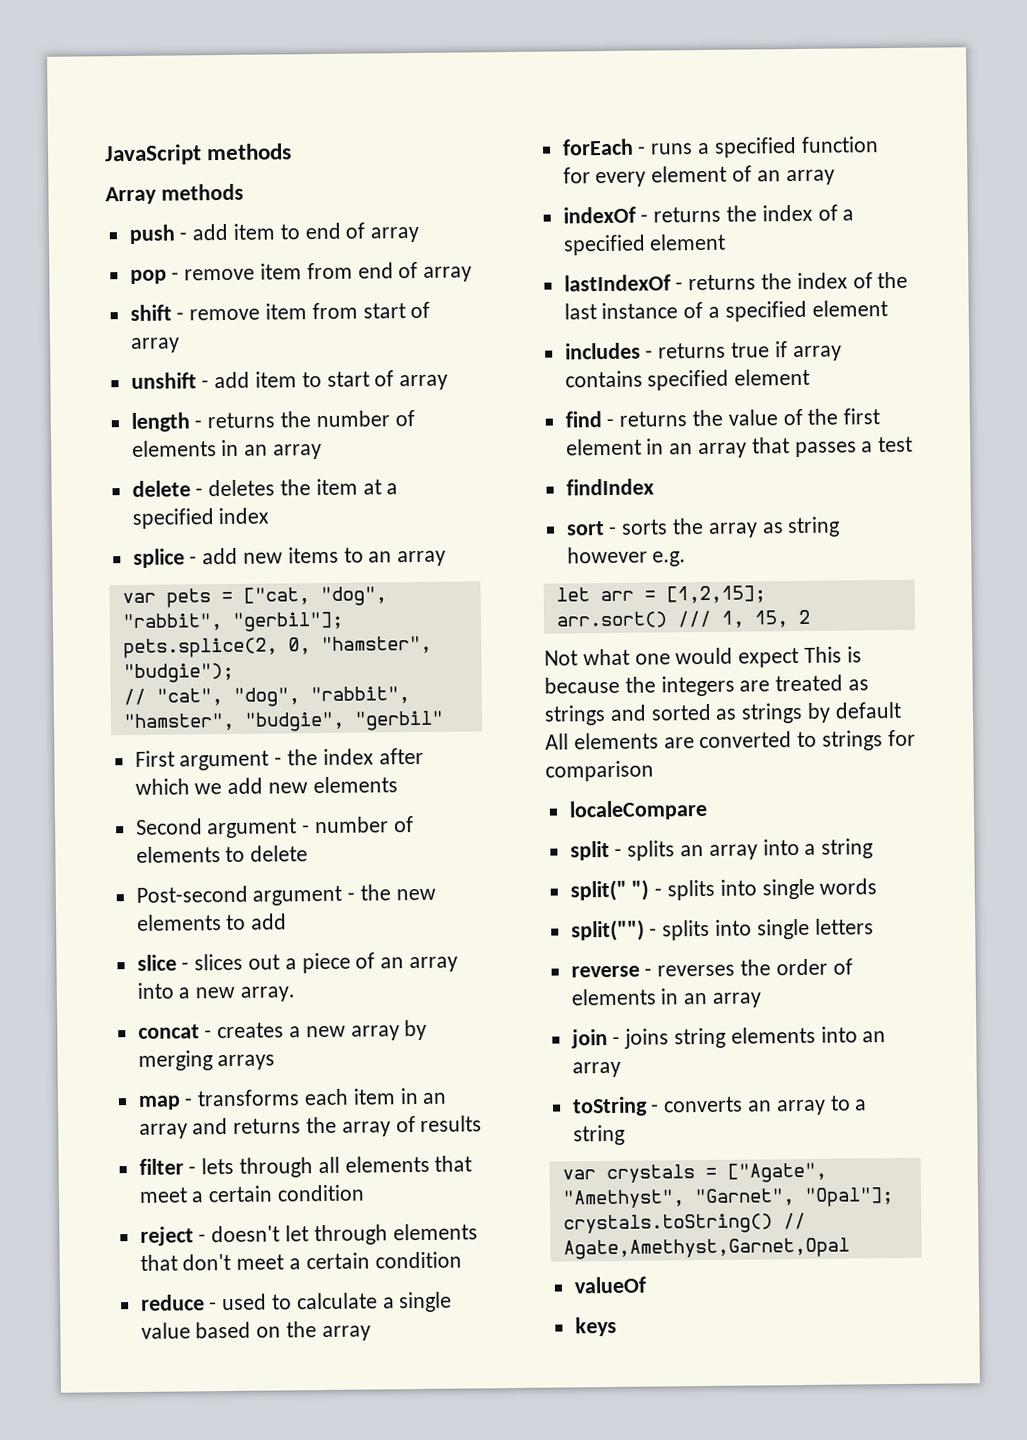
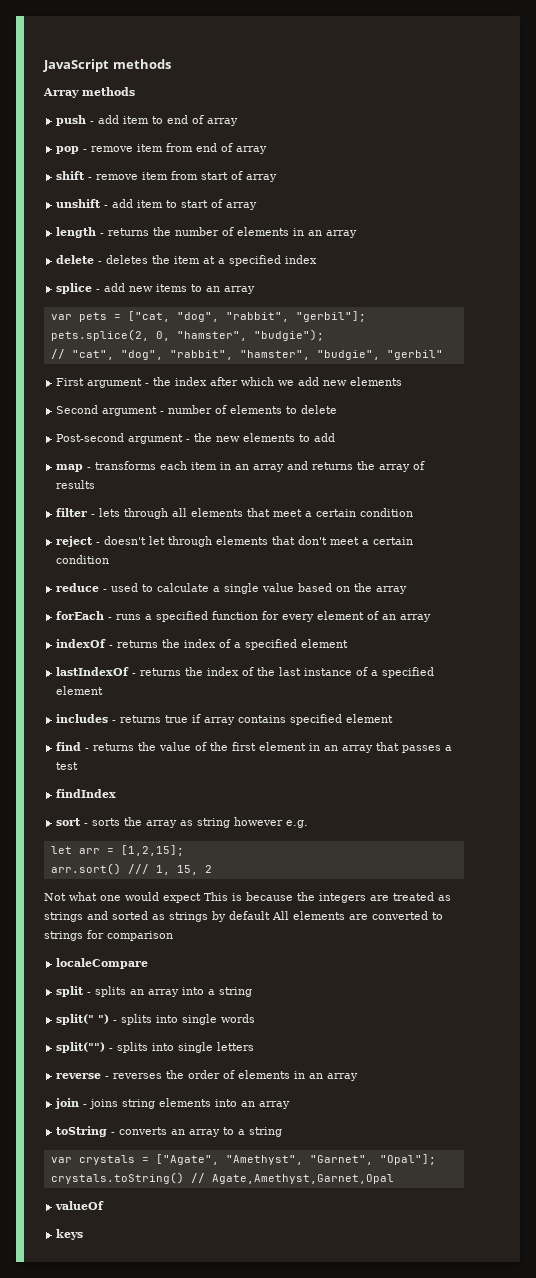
- slice - slices out a piece of an array into a new array.
- concat - creates a new array by merging arrays

